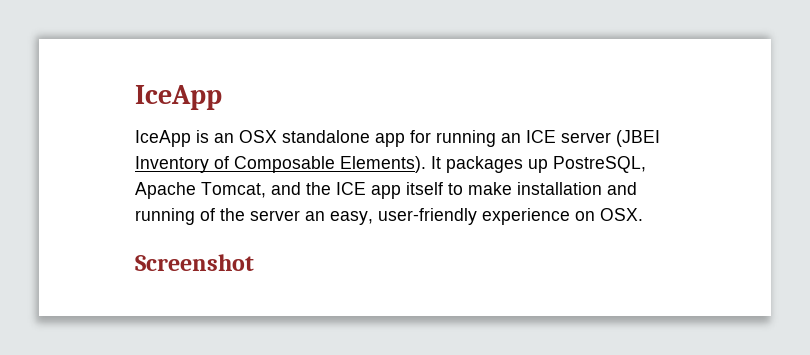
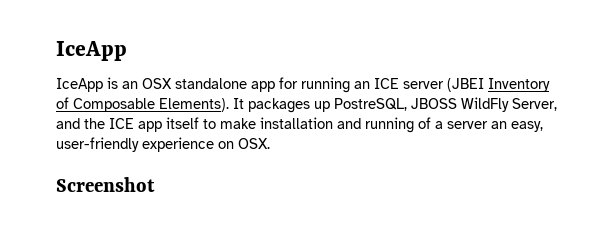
- It packages up PostreSQL, Apache Tomcat, and the ICE app itself to make installation and running of the server an easy, user-friendly experience on OSX.
+ It packages up PostreSQL, JBOSS WildFly Server, and the ICE app itself to make installation and running of a server an easy, user-friendly experience on OSX.

